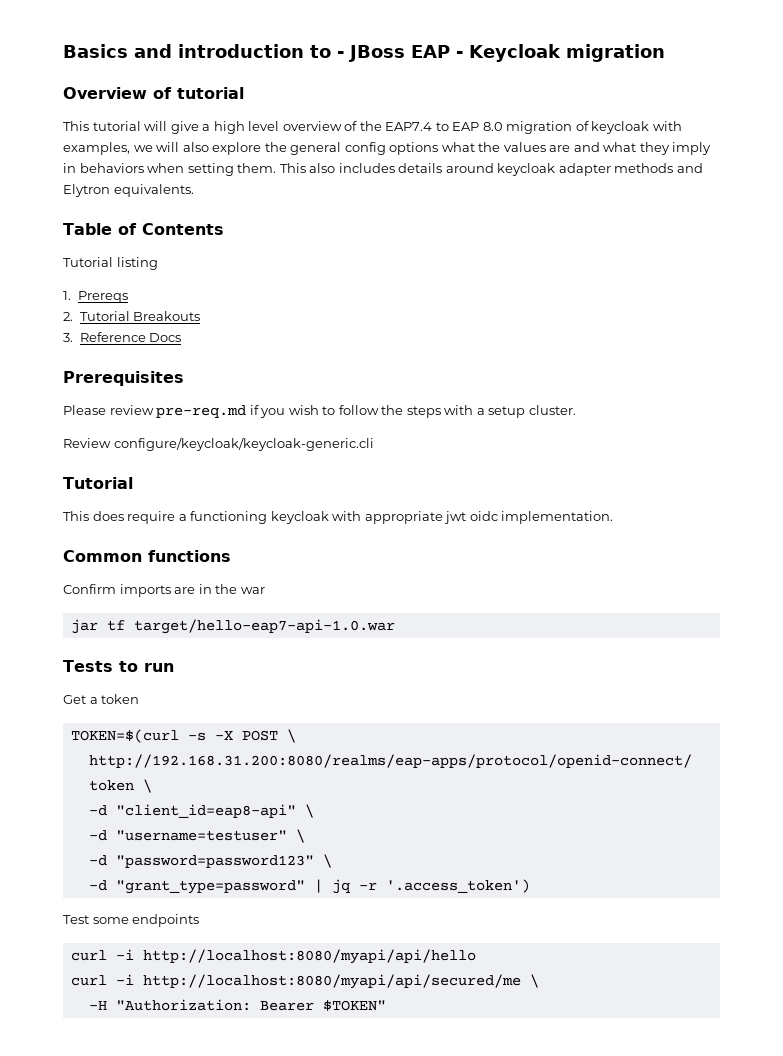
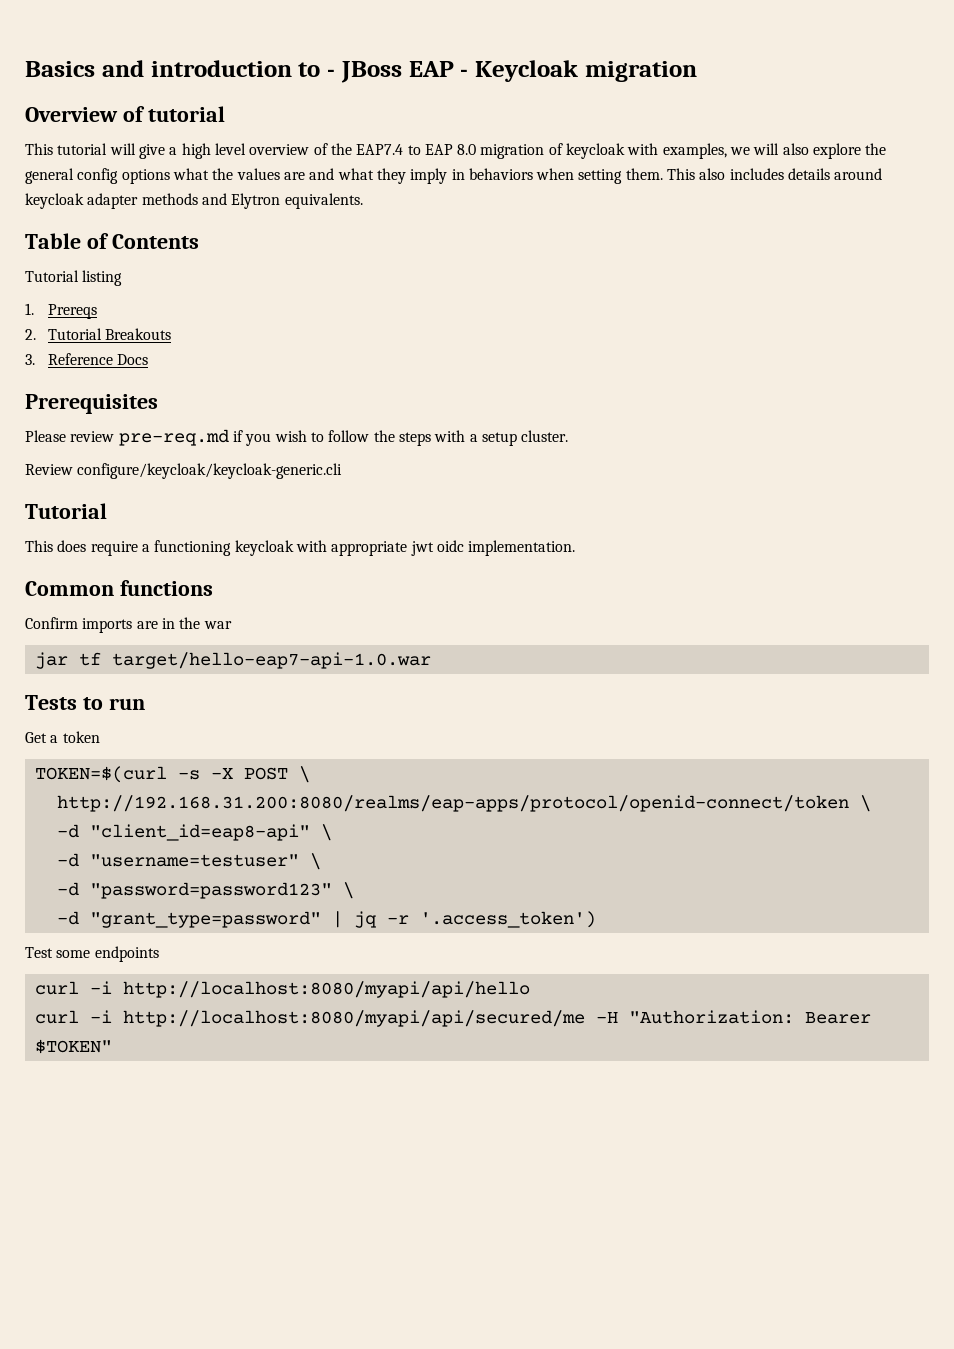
- curl -i http://localhost:8080/myapi/api/secured/me \
- -H "Authorization: Bearer $TOKEN"
+ curl -i http://localhost:8080/myapi/api/secured/me -H "Authorization: Bearer $TOKEN"

